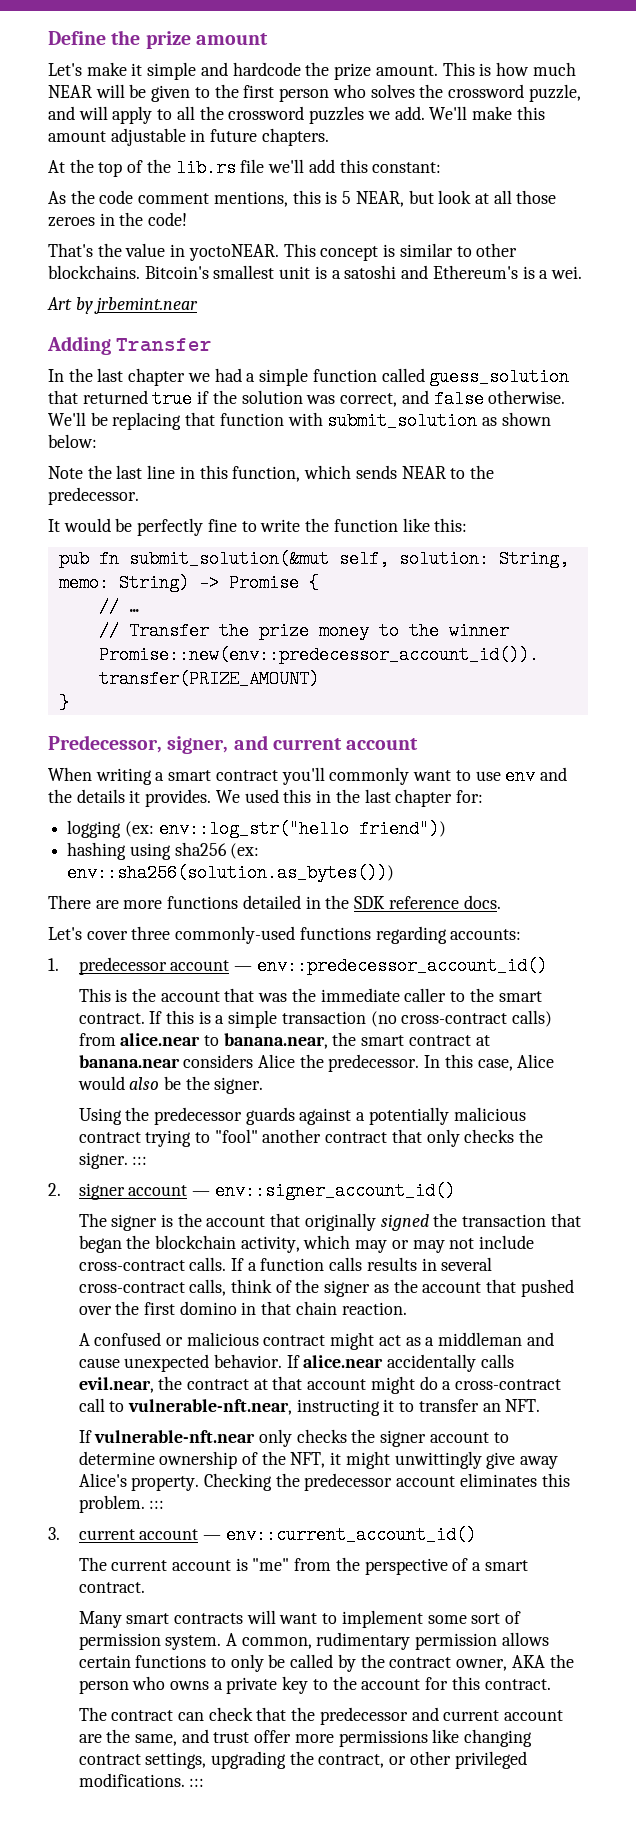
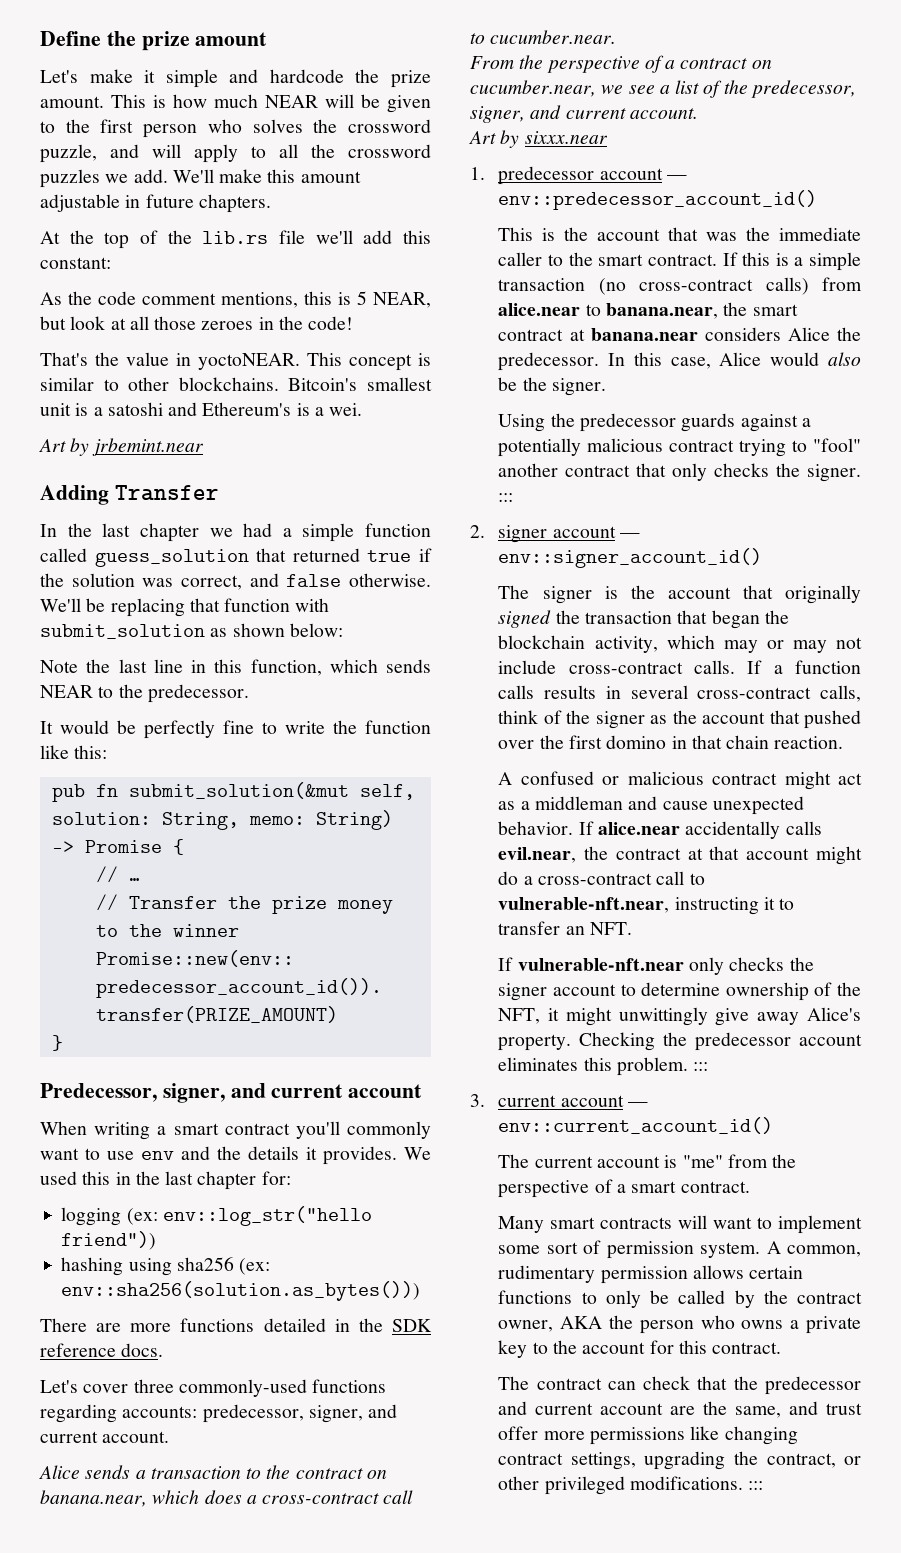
- Let's cover three commonly-used functions regarding accounts:
+ Let's cover three commonly-used functions regarding accounts: predecessor, signer, and current account.
+ Alice sends a transaction to the contract on banana.near, which does a cross-contract call to cucumber.near.
+ From the perspective of a contract on cucumber.near, we see a list of the predecessor, signer, and current account.
+ Art by sixxx.near

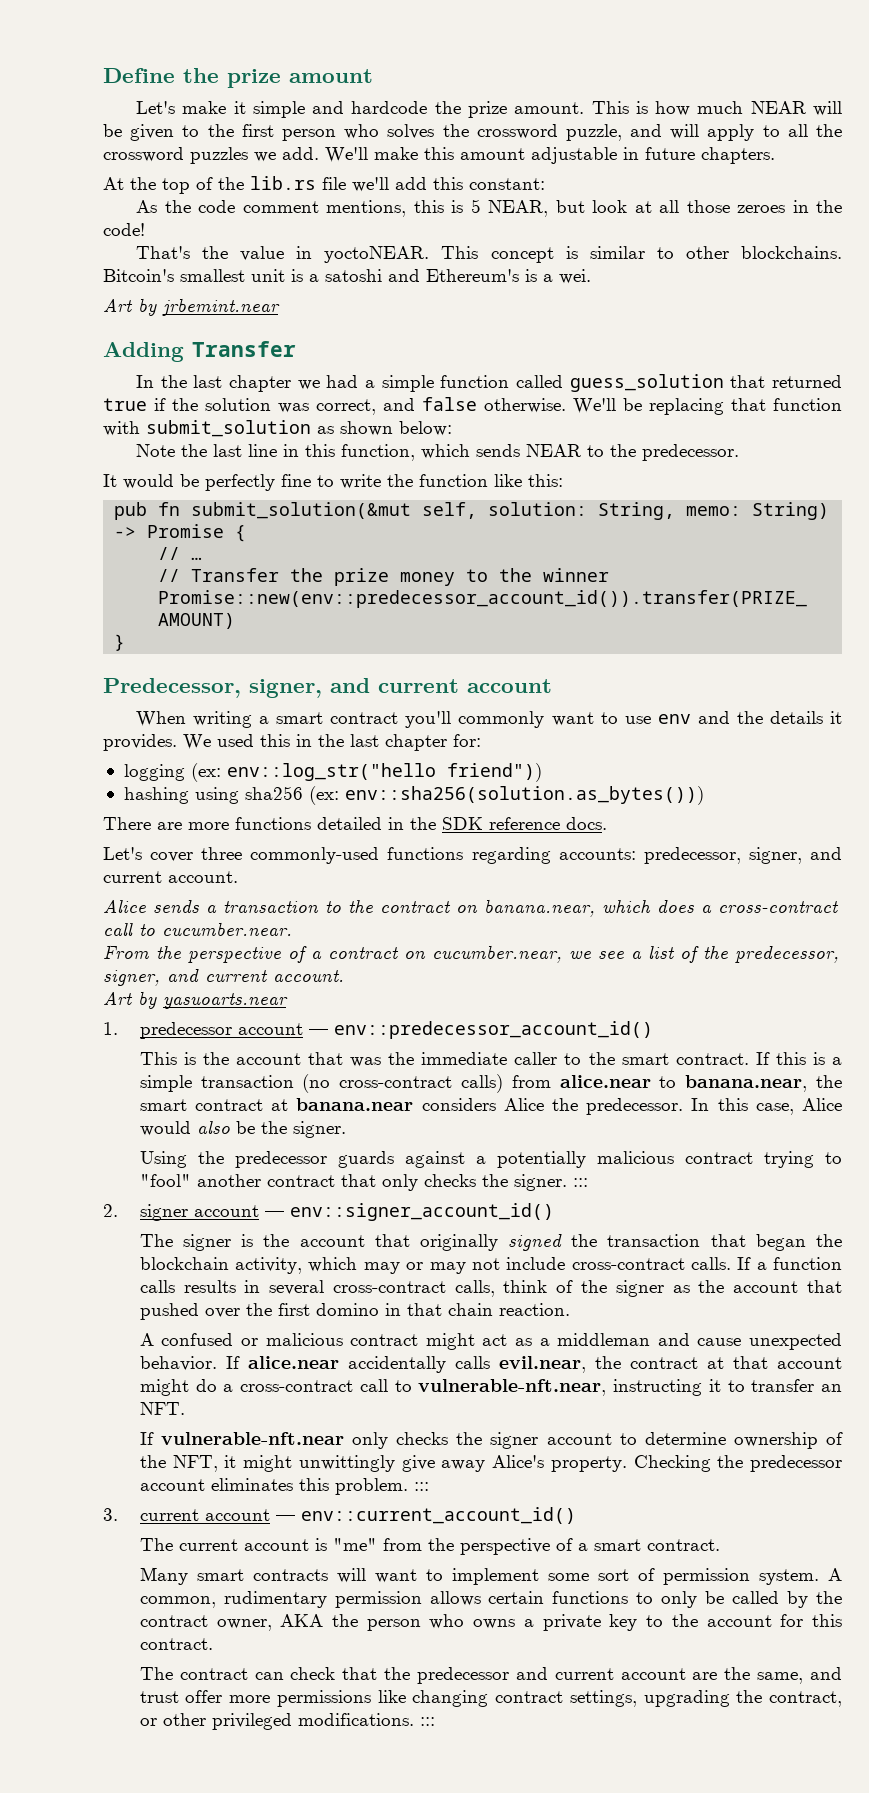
- Art by sixxx.near
+ Art by yasuoarts.near

